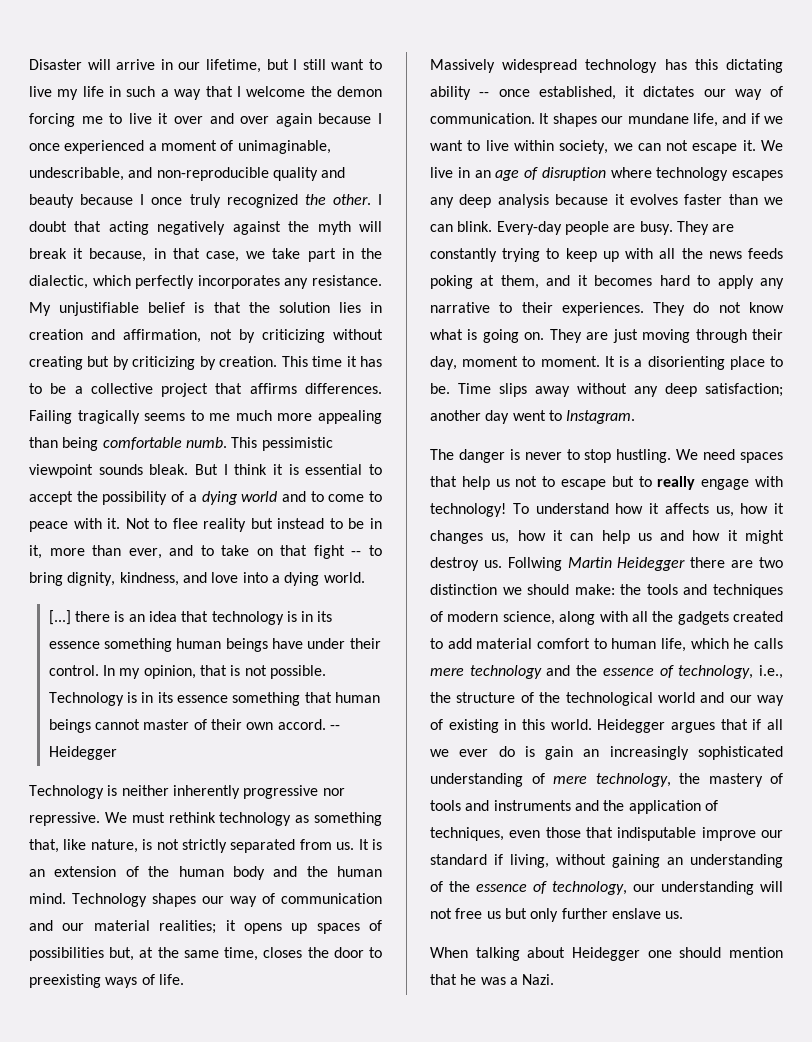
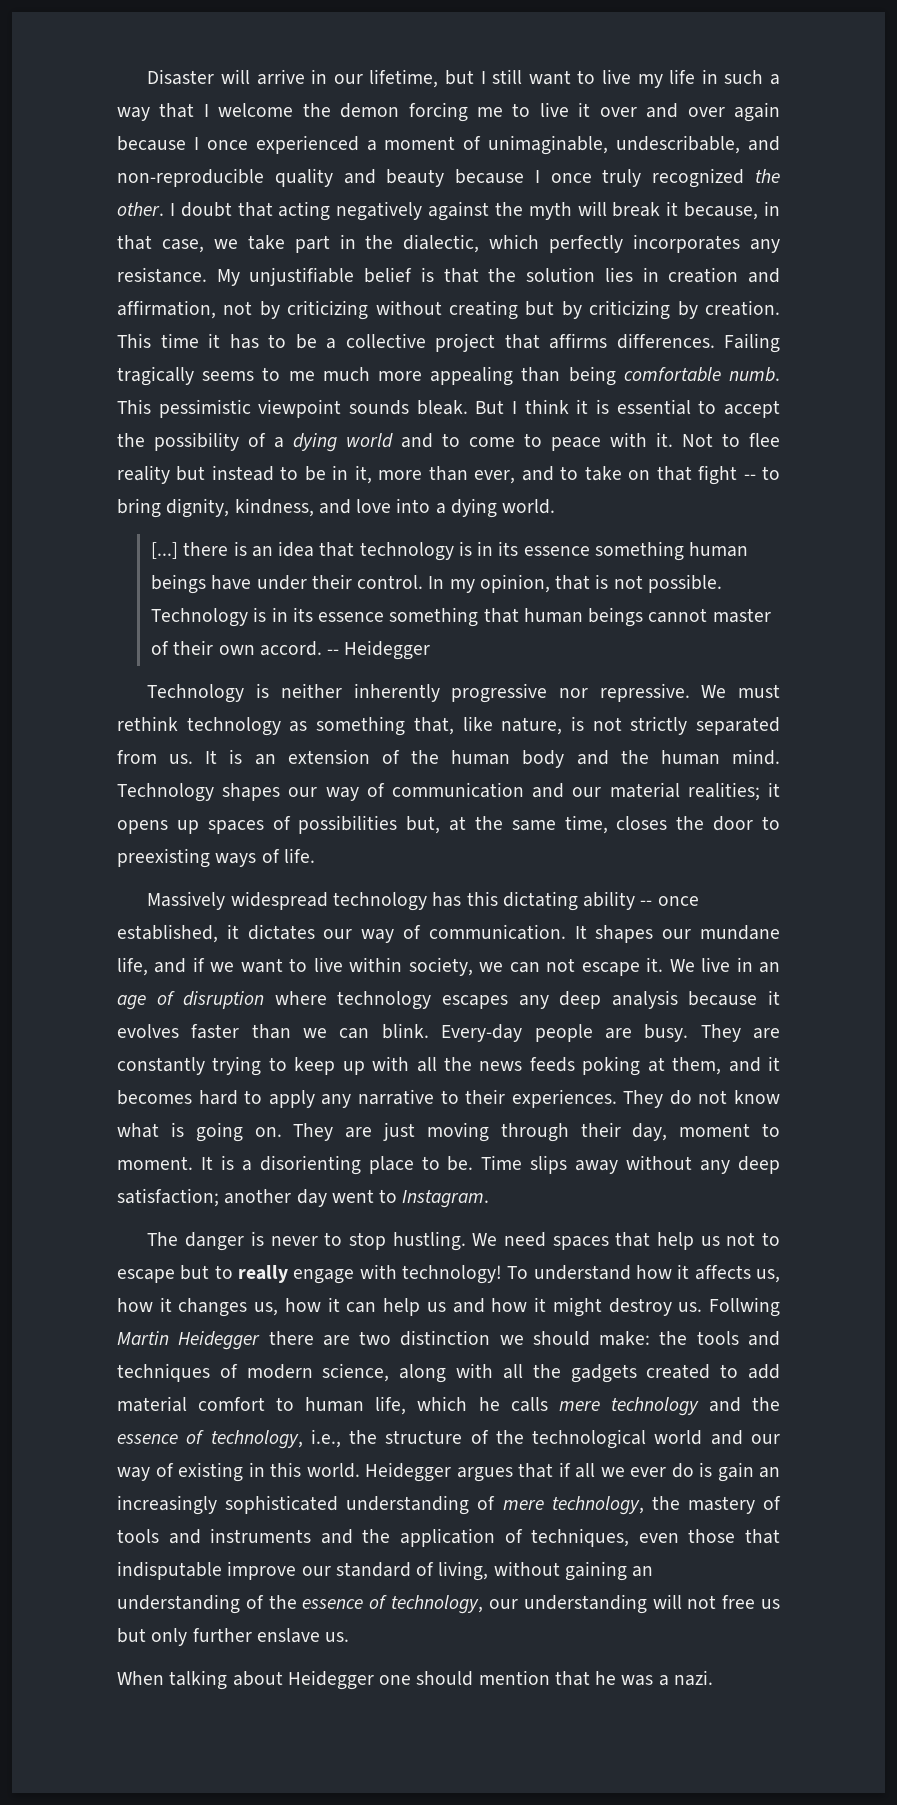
- Heidegger argues that if all we ever do is gain an increasingly sophisticated understanding of mere technology, the mastery of tools and instruments and the application of techniques, even those that indisputable improve our standard if living, without gaining an understanding of the essence of technology, our understanding will not free us but only further enslave us.
+ Heidegger argues that if all we ever do is gain an increasingly sophisticated understanding of mere technology, the mastery of tools and instruments and the application of techniques, even those that indisputable improve our standard of living, without gaining an understanding of the essence of technology, our understanding will not free us but only further enslave us.
- When talking about Heidegger one should mention that he was a Nazi.
+ When talking about Heidegger one should mention that he was a nazi.

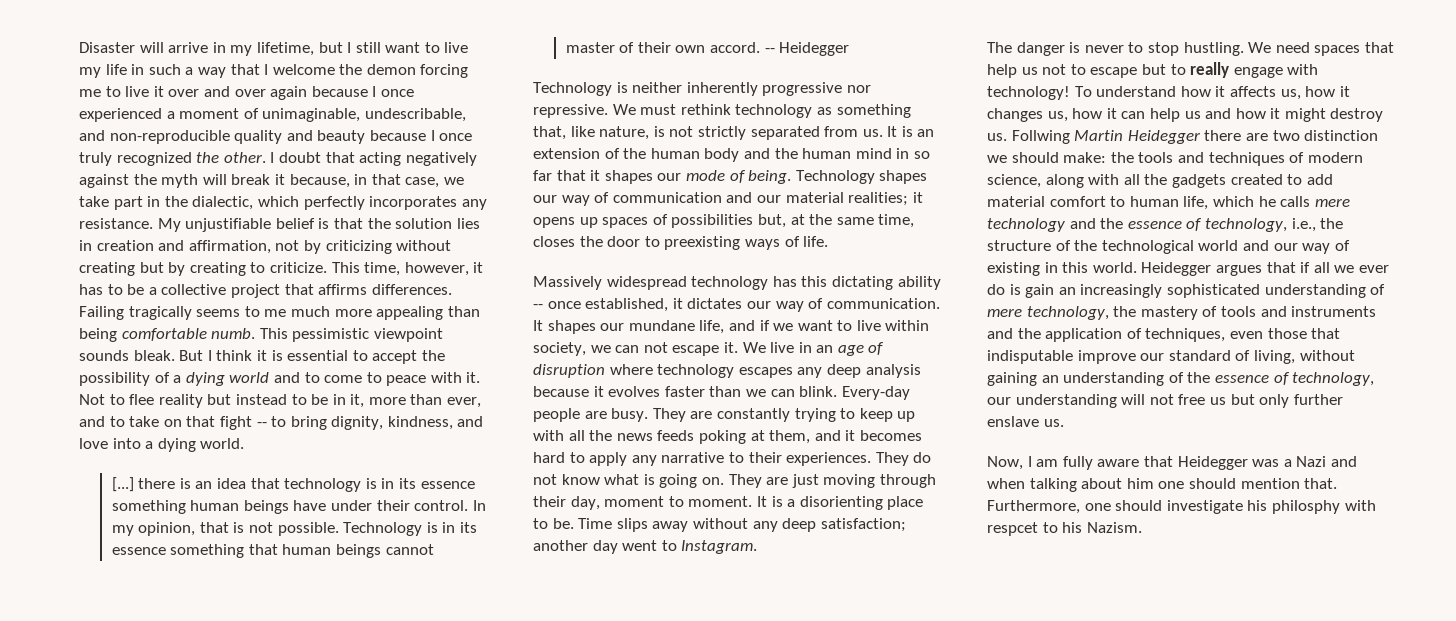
- Disaster will arrive in our lifetime, but I still want to live my life in such a way that I welcome the demon forcing me to live it over and over again because I once experienced a moment of unimaginable, undescribable, and non-reproducible quality and beauty because I once truly recognized the other.
+ Disaster will arrive in my lifetime, but I still want to live my life in such a way that I welcome the demon forcing me to live it over and over again because I once experienced a moment of unimaginable, undescribable, and non-reproducible quality and beauty because I once truly recognized the other.
- My unjustifiable belief is that the solution lies in creation and affirmation, not by criticizing without creating but by criticizing by creation. This time it has to be a collective project that affirms differences.
+ My unjustifiable belief is that the solution lies in creation and affirmation, not by criticizing without creating but by creating to criticize. This time, however, it has to be a collective project that affirms differences.
- It is an extension of the human body and the human mind.
+ It is an extension of the human body and the human mind in so far that it shapes our mode of being.
- When talking about Heidegger one should mention that he was a nazi.
+ Now, I am fully aware that Heidegger was a Nazi and when talking about him one should mention that. Furthermore, one should investigate his philosphy with respcet to his Nazism.

